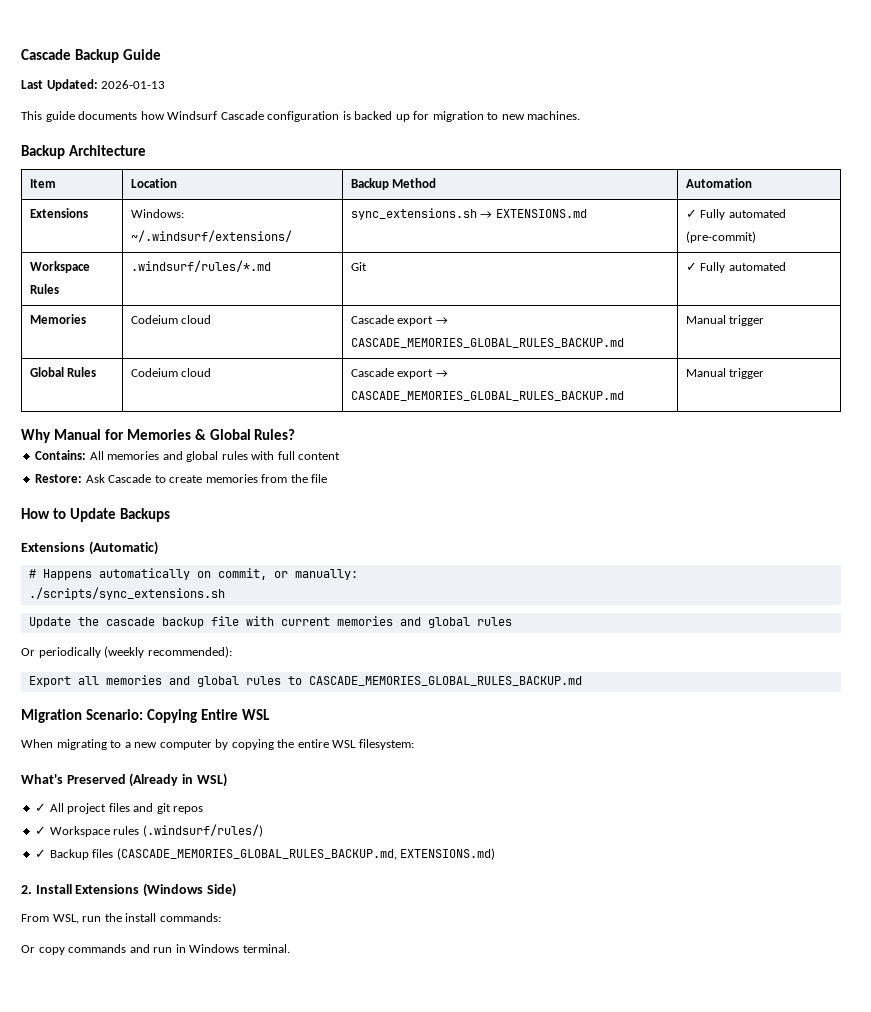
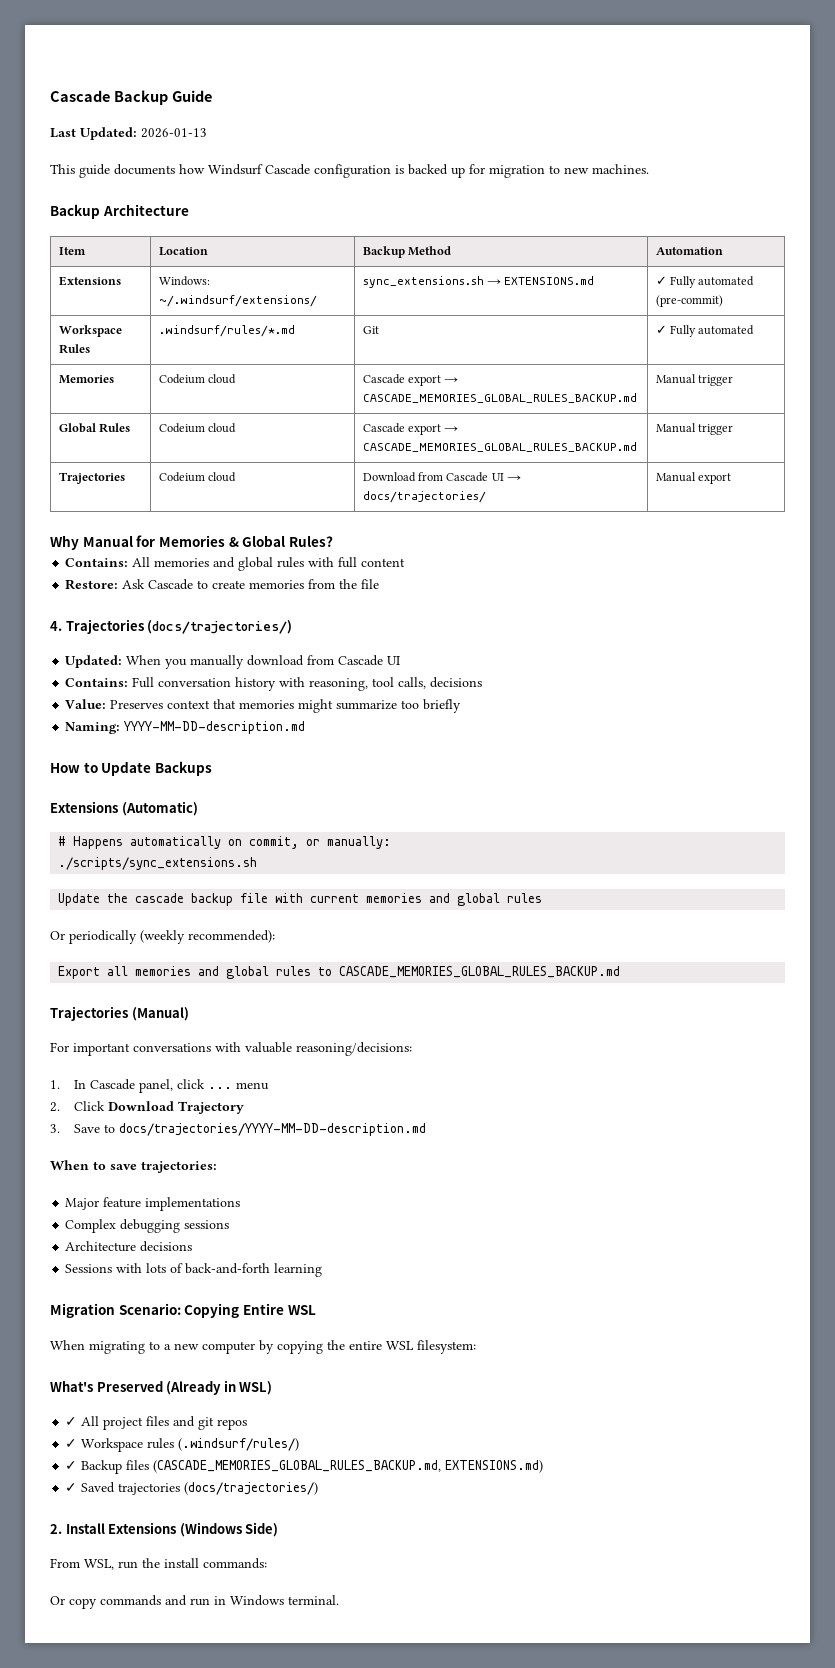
+ Trajectories | Codeium cloud | Download from Cascade UI → docs/trajectories/ | Manual export
+ 4. Trajectories (docs/trajectories/)
+ Updated: When you manually download from Cascade UI
+ Contains: Full conversation history with reasoning, tool calls, decisions
+ Value: Preserves context that memories might summarize too briefly
+ Naming: YYYY-MM-DD-description.md
+ Trajectories (Manual)
+ For important conversations with valuable reasoning/decisions:
+ 1. In Cascade panel, click ... menu
+ 2. Click Download Trajectory
+ 3. Save to docs/trajectories/YYYY-MM-DD-description.md
+ When to save trajectories:
+ Major feature implementations
+ Complex debugging sessions
+ Architecture decisions
+ Sessions with lots of back-and-forth learning
+ ✓ Saved trajectories (docs/trajectories/)

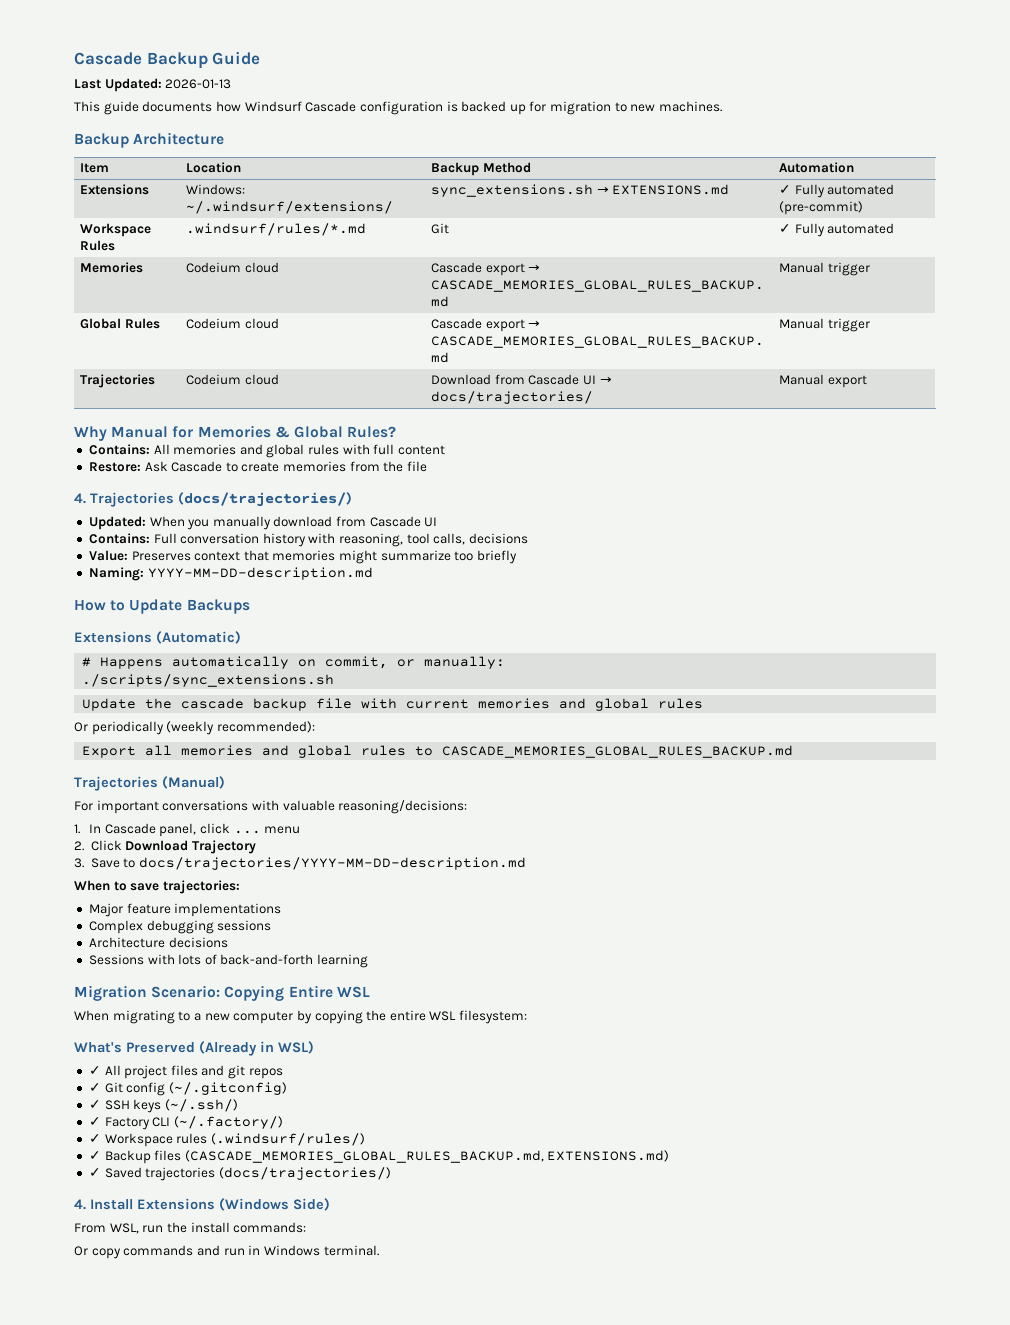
+ ✓ Git config (~/.gitconfig)
+ ✓ SSH keys (~/.ssh/)
+ ✓ Factory CLI (~/.factory/)
- 2. Install Extensions (Windows Side)
+ 4. Install Extensions (Windows Side)

